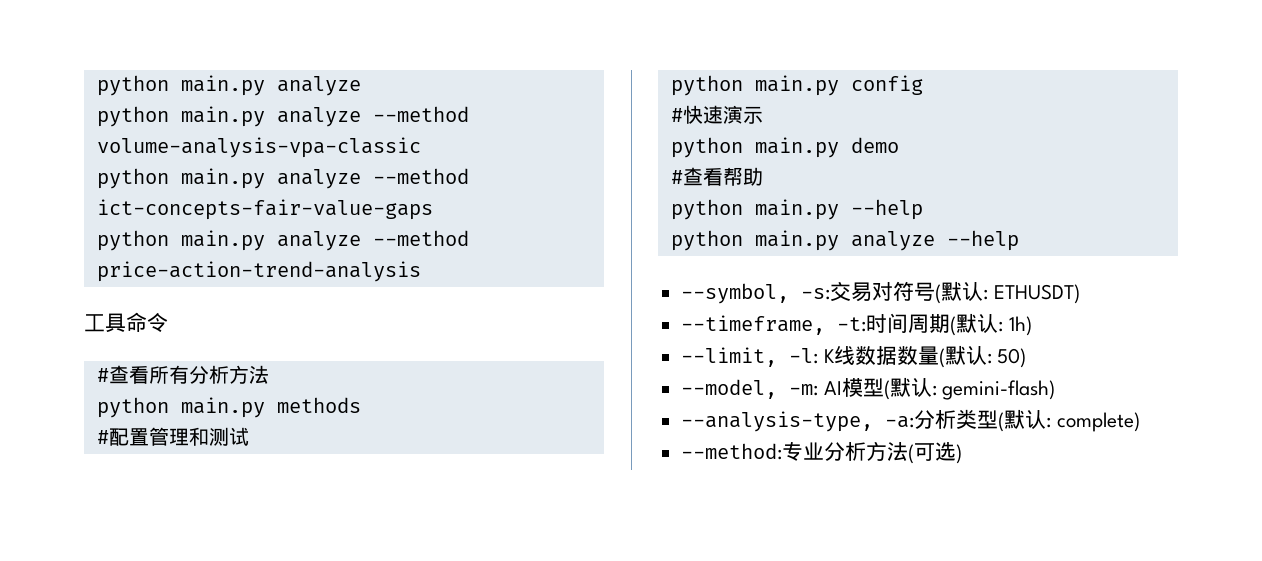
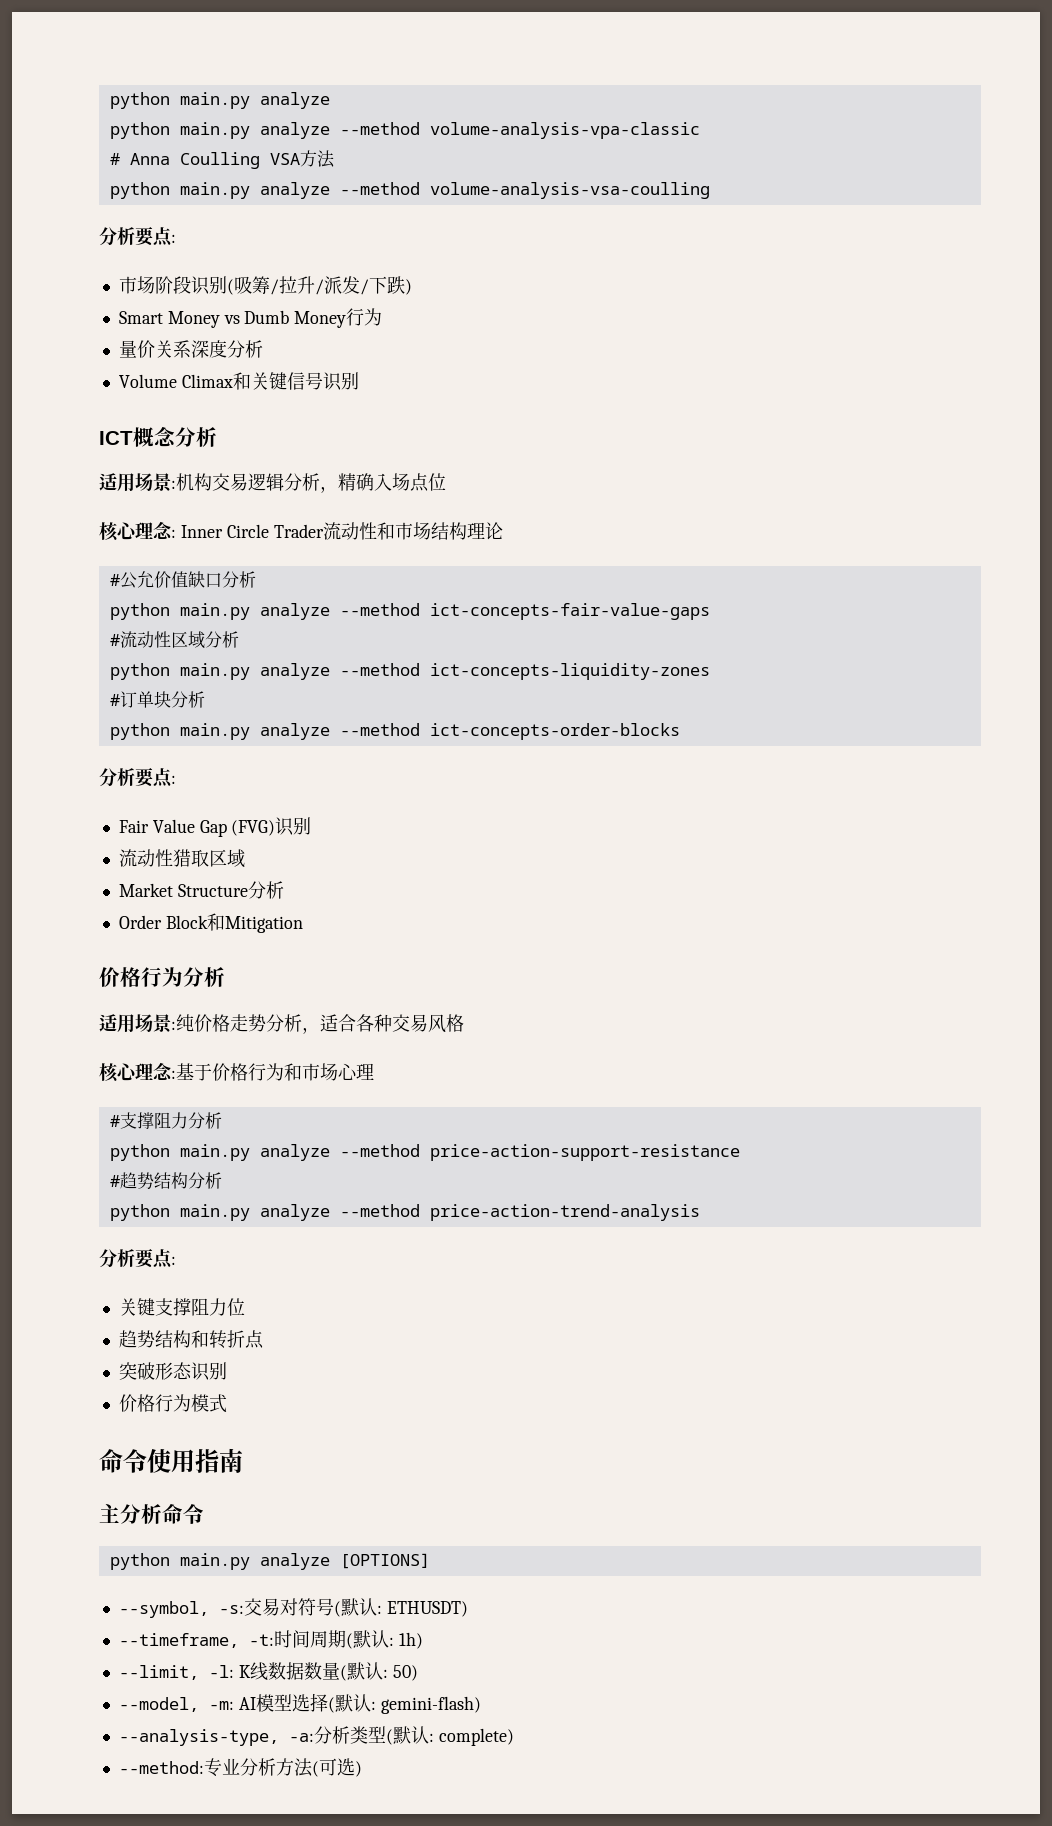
+ # Anna Coulling VSA方法
+ python main.py analyze --method volume-analysis-vsa-coulling
+ 分析要点:
+ 市场阶段识别(吸筹/拉升/派发/下跌)
+ Smart Money vs Dumb Money行为
+ 量价关系深度分析
+ Volume Climax和关键信号识别
+ ICT概念分析
+ 适用场景:机构交易逻辑分析，精确入场点位
+ 核心理念: Inner Circle Trader流动性和市场结构理论
+ #公允价值缺口分析
+ #流动性区域分析
+ python main.py analyze --method ict-concepts-liquidity-zones
+ #订单块分析
+ python main.py analyze --method ict-concepts-order-blocks
+ 分析要点:
+ Fair Value Gap (FVG)识别
+ 流动性猎取区域
+ Market Structure分析
+ Order Block和Mitigation
+ 价格行为分析
+ 适用场景:纯价格走势分析，适合各种交易风格
+ 核心理念:基于价格行为和市场心理
+ #支撑阻力分析
+ python main.py analyze --method price-action-support-resistance
+ #趋势结构分析
  python main.py analyze --method price-action-trend-analysis
- 工具命令
- #查看所有分析方法
- python main.py methods
- #配置管理和测试
- python main.py config
- #快速演示
- python main.py demo
- #查看帮助
- python main.py --help
- python main.py analyze --help
+ 分析要点:
+ 关键支撑阻力位
+ 趋势结构和转折点
+ 突破形态识别
+ 价格行为模式
+ 命令使用指南
+ 主分析命令
+ python main.py analyze [OPTIONS]
- --model, -m: AI模型(默认: gemini-flash)
+ --model, -m: AI模型选择(默认: gemini-flash)

